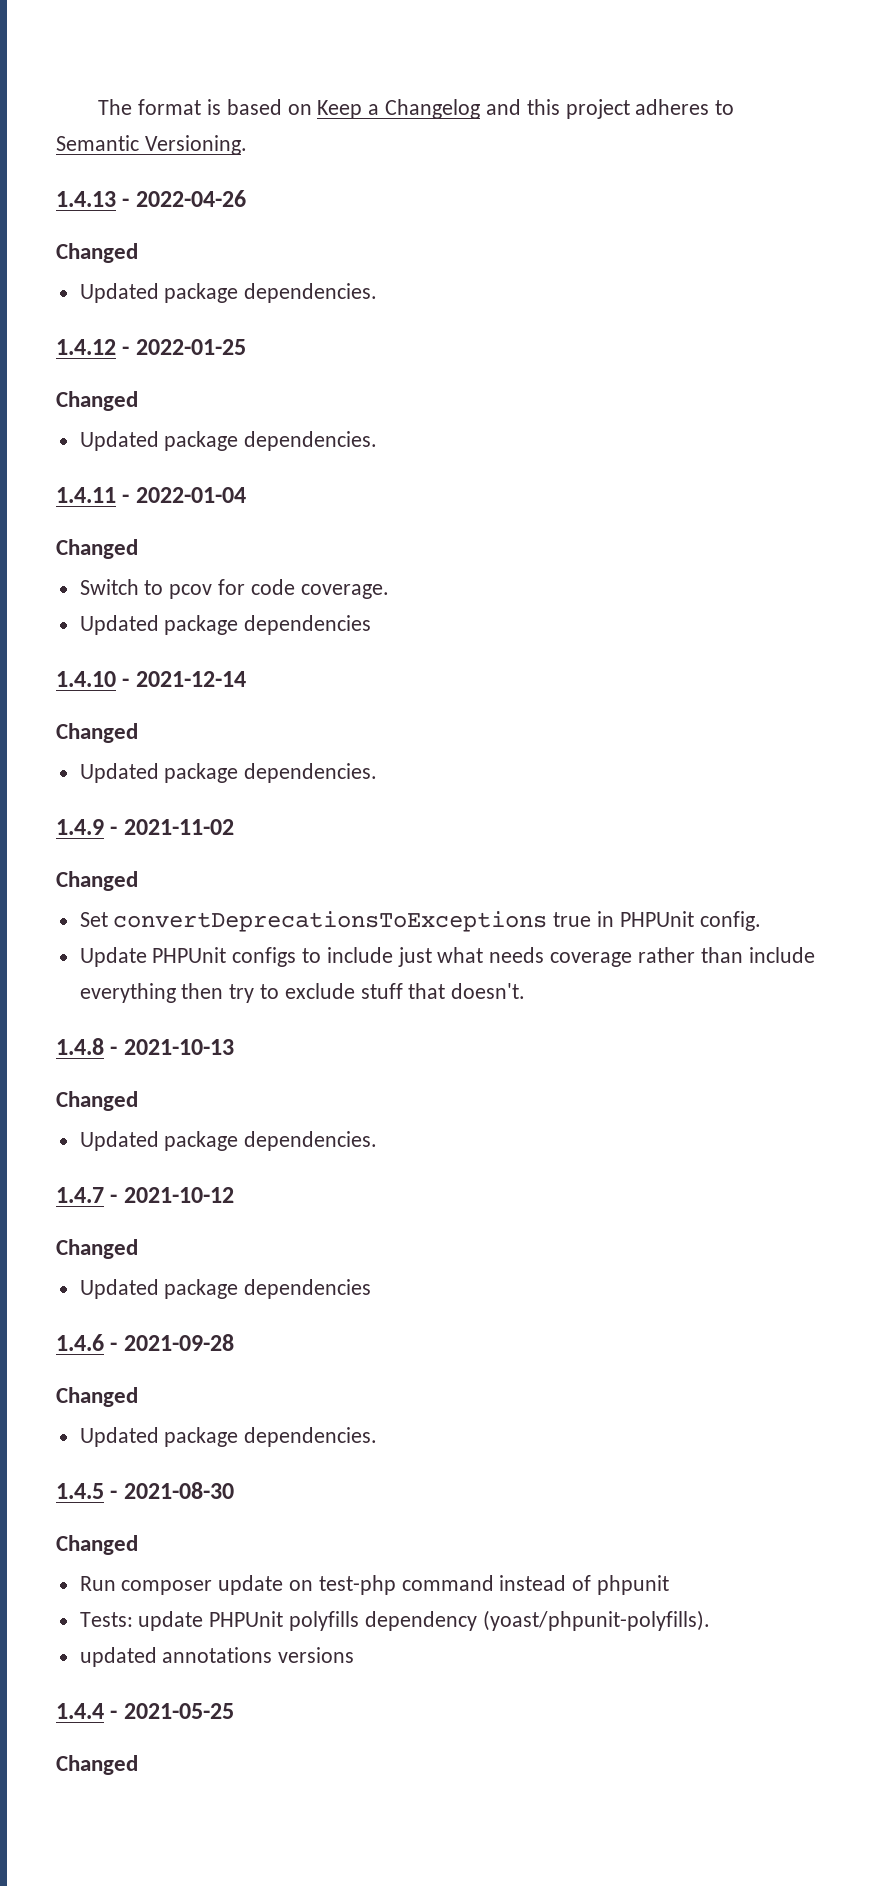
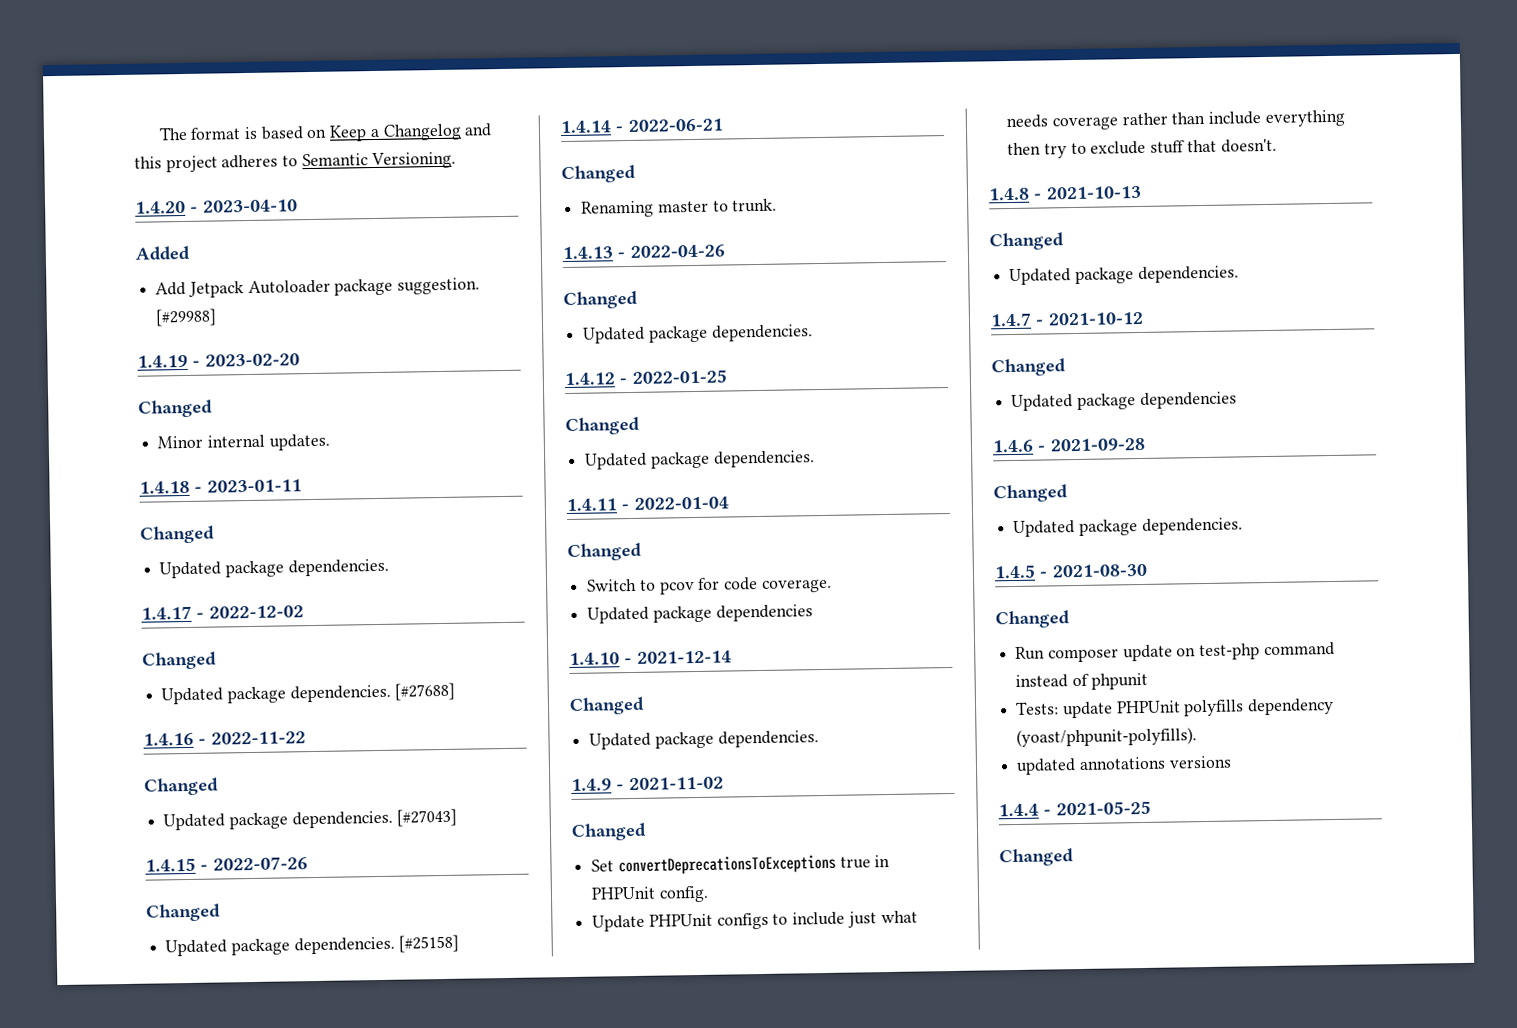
+ 1.4.20 - 2023-04-10
+ Added
+ Add Jetpack Autoloader package suggestion. [#29988]
+ 1.4.19 - 2023-02-20
+ Changed
+ Minor internal updates.
+ 1.4.18 - 2023-01-11
+ Changed
+ Updated package dependencies.
+ 1.4.17 - 2022-12-02
+ Changed
+ Updated package dependencies. [#27688]
+ 1.4.16 - 2022-11-22
+ Changed
+ Updated package dependencies. [#27043]
+ 1.4.15 - 2022-07-26
+ Changed
+ Updated package dependencies. [#25158]
+ 1.4.14 - 2022-06-21
+ Changed
+ Renaming master to trunk.

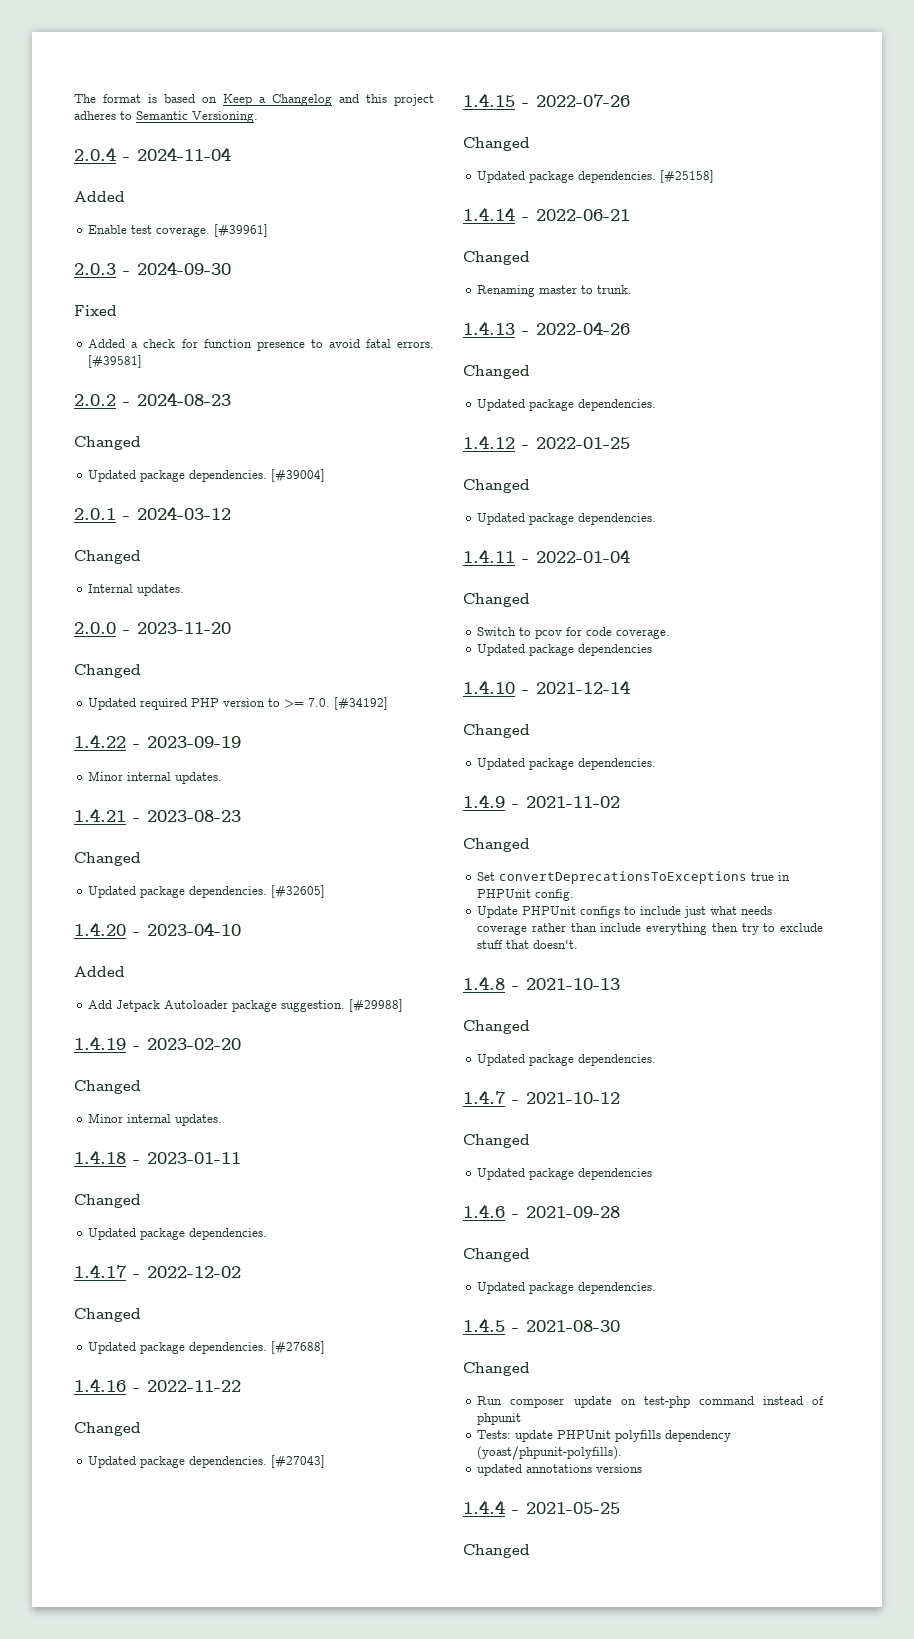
+ 2.0.4 - 2024-11-04
+ Added
+ Enable test coverage. [#39961]
+ 2.0.3 - 2024-09-30
+ Fixed
+ Added a check for function presence to avoid fatal errors. [#39581]
+ 2.0.2 - 2024-08-23
+ Changed
+ Updated package dependencies. [#39004]
+ 2.0.1 - 2024-03-12
+ Changed
+ Internal updates.
+ 2.0.0 - 2023-11-20
+ Changed
+ Updated required PHP version to >= 7.0. [#34192]
+ 1.4.22 - 2023-09-19
+ Minor internal updates.
+ 1.4.21 - 2023-08-23
+ Changed
+ Updated package dependencies. [#32605]

